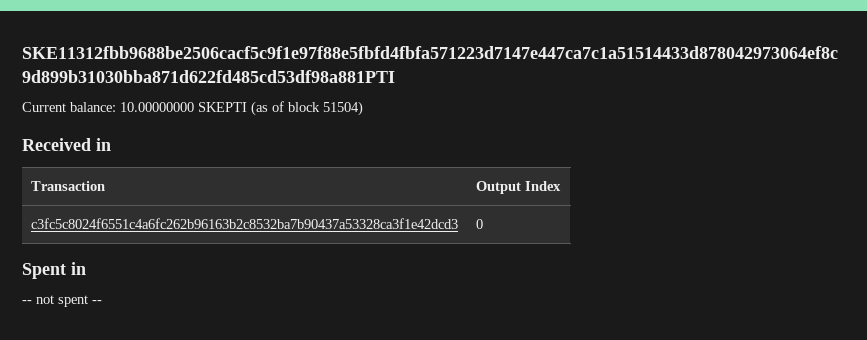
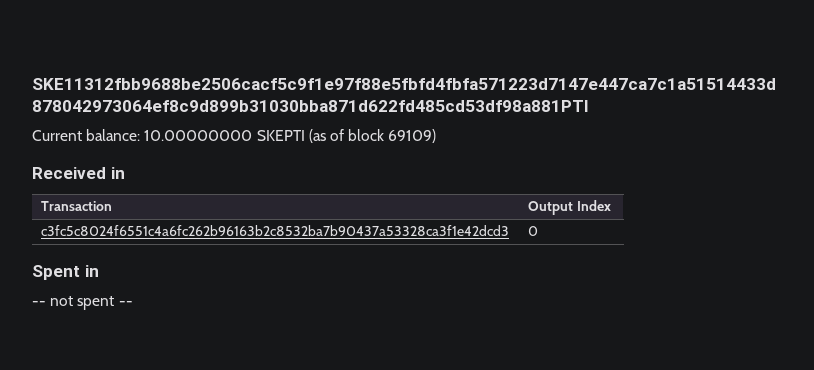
- Current balance: 10.00000000 SKEPTI (as of block 51504)
+ Current balance: 10.00000000 SKEPTI (as of block 69109)

